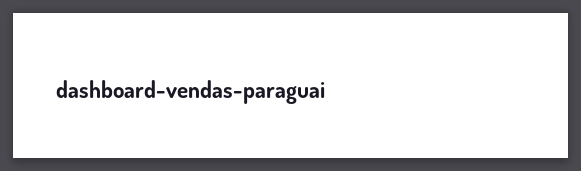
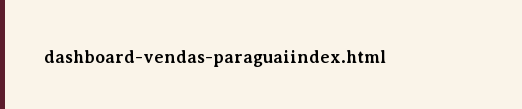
- dashboard-vendas-paraguai
+ dashboard-vendas-paraguaiindex.html

